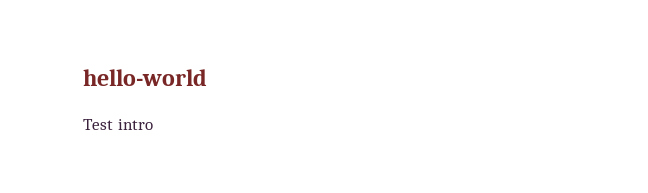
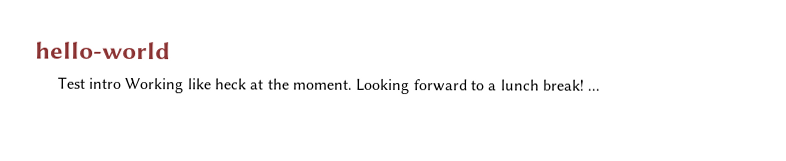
- Test intro
+ Test intro Working like heck at the moment. Looking forward to a lunch break! ...

